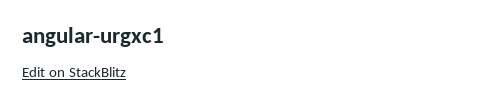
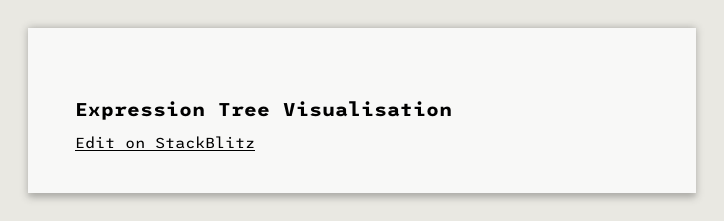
- angular-urgxc1
+ Expression Tree Visualisation

